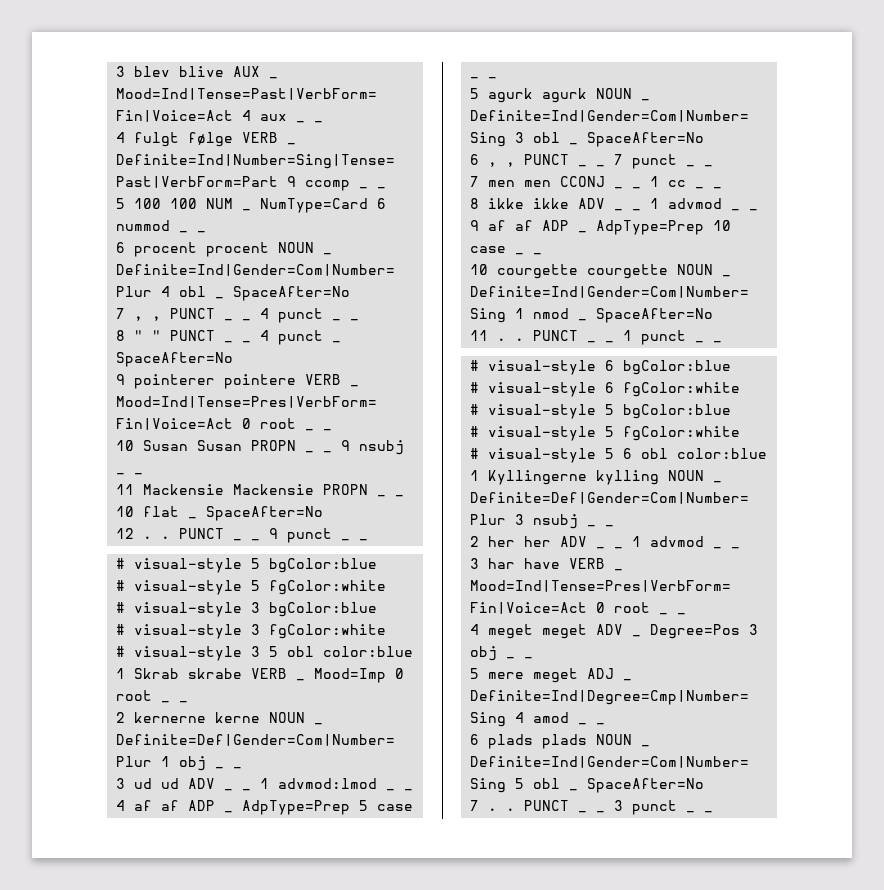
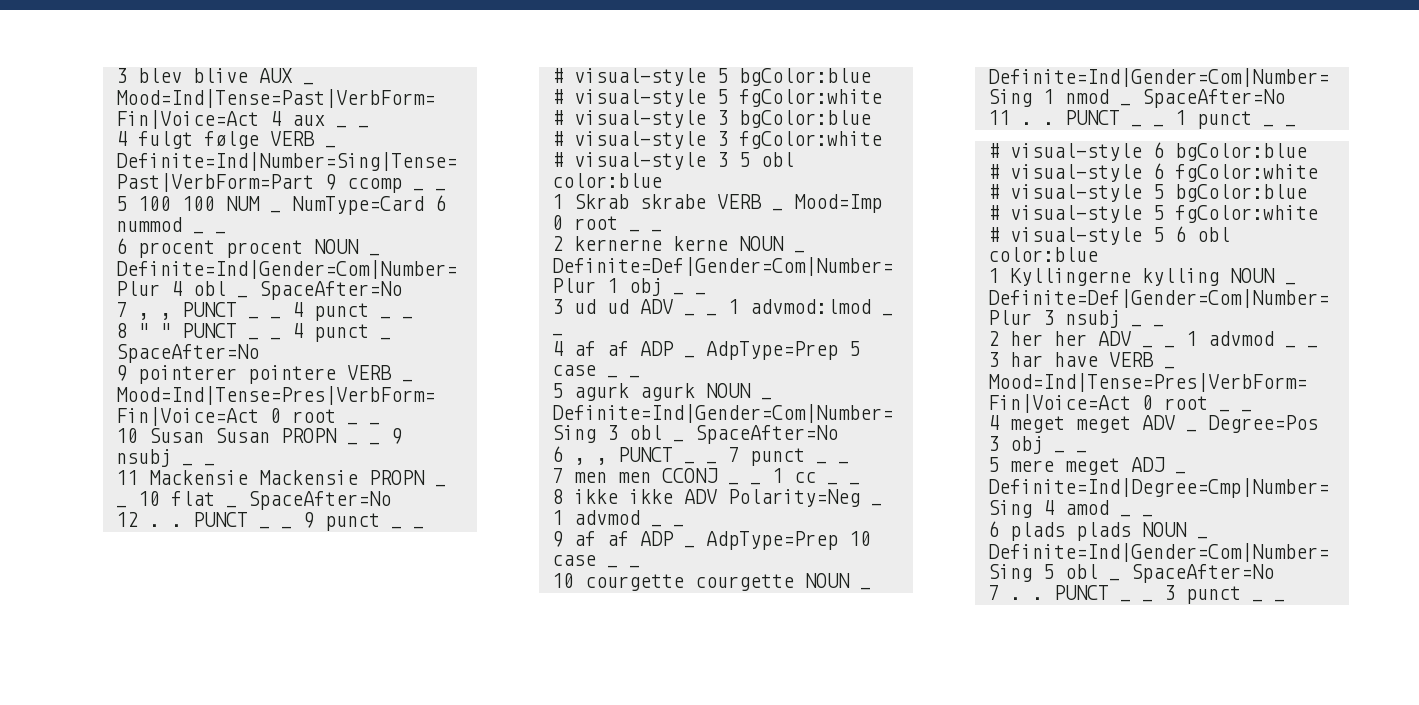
- 8 ikke ikke ADV _ _ 1 advmod _ _
+ 8 ikke ikke ADV Polarity=Neg _ 1 advmod _ _

